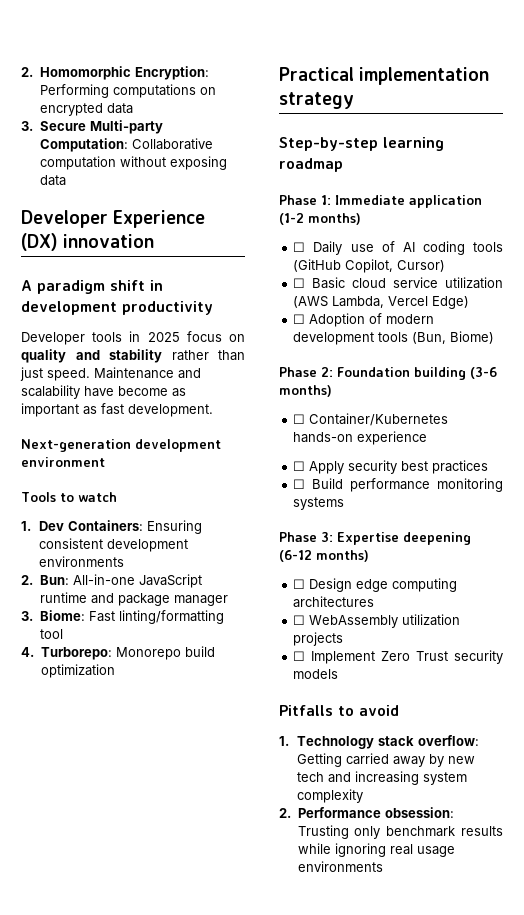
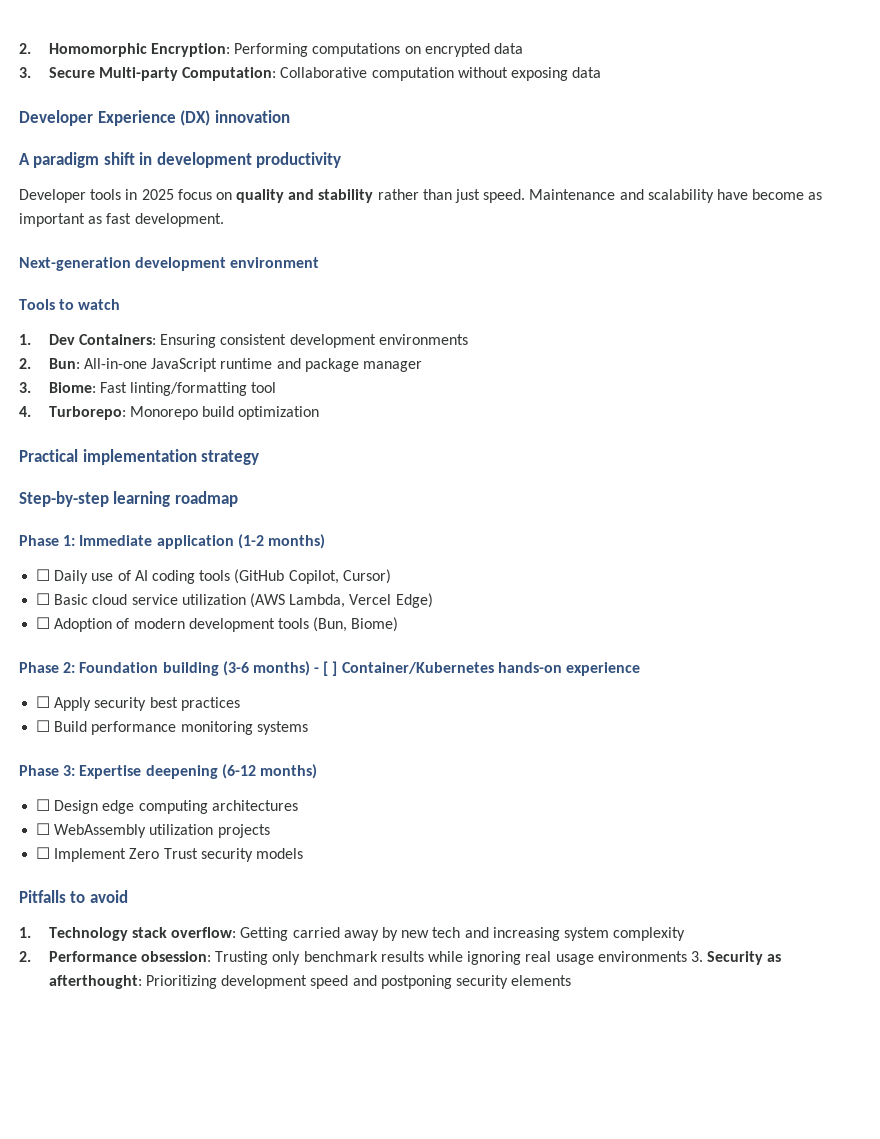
- Phase 2: Foundation building (3-6 months)
- ☐ Container/Kubernetes hands-on experience
+ Phase 2: Foundation building (3-6 months) - [ ] Container/Kubernetes hands-on experience
- 2. Performance obsession: Trusting only benchmark results while ignoring real usage environments
+ 2. Performance obsession: Trusting only benchmark results while ignoring real usage environments 3. Security as afterthought: Prioritizing development speed and postponing security elements

